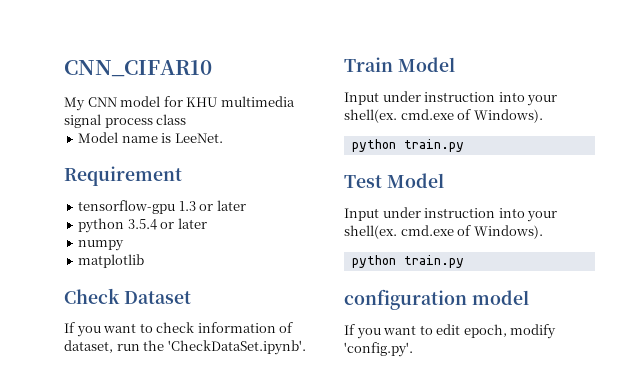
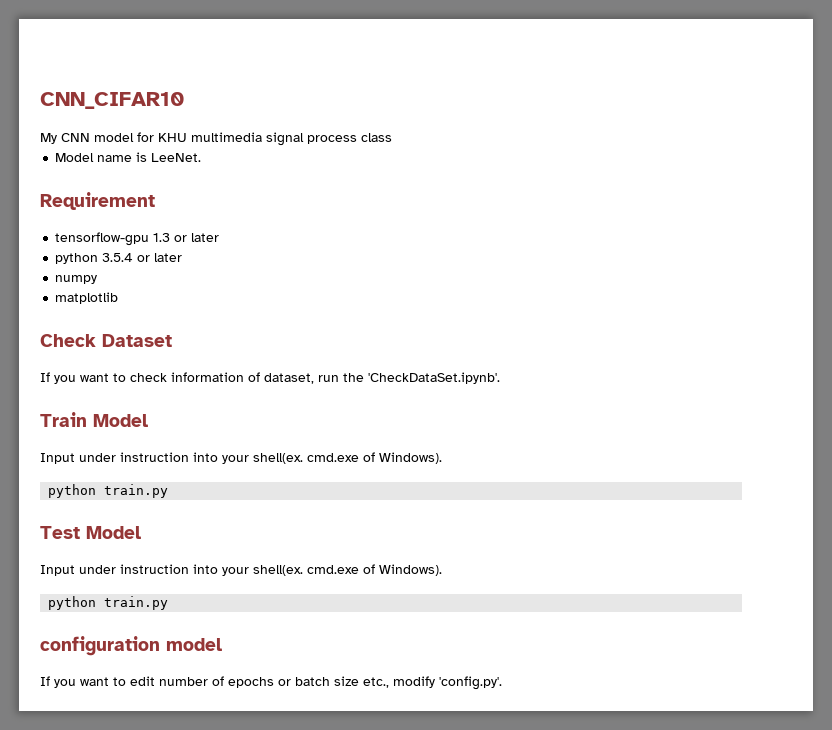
- If you want to edit epoch, modify 'config.py'.
+ If you want to edit number of epochs or batch size etc., modify 'config.py'.

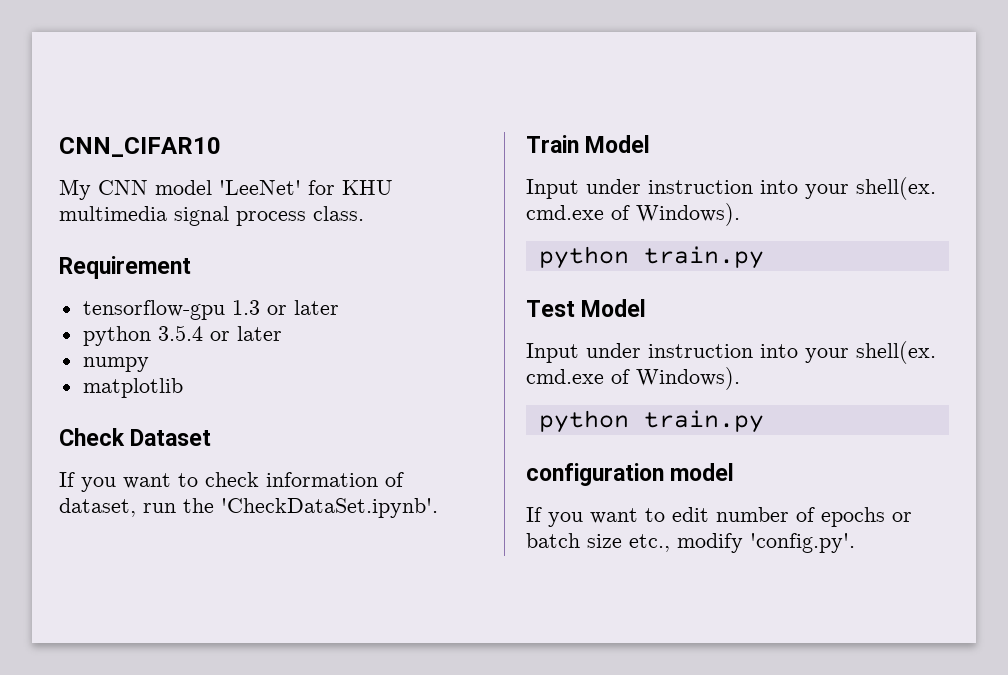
- My CNN model for KHU multimedia signal process class
- Model name is LeeNet.
+ My CNN model 'LeeNet' for KHU multimedia signal process class.

